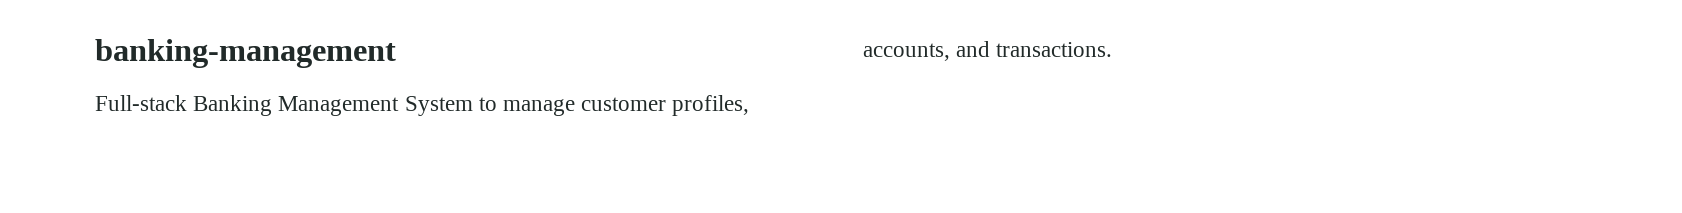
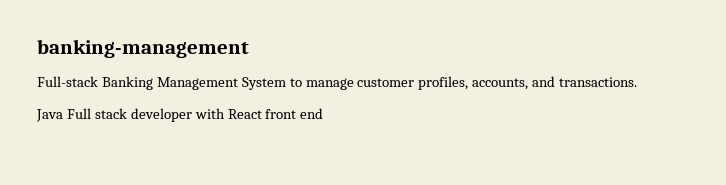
+ Java Full stack developer with React front end

